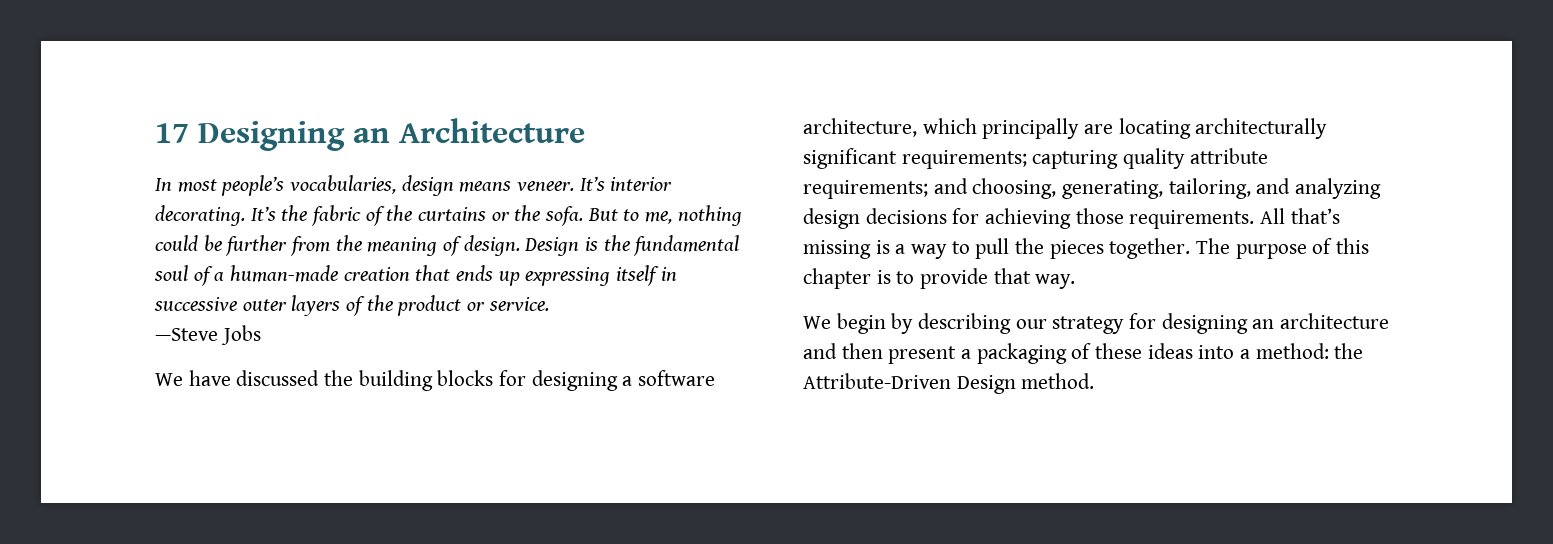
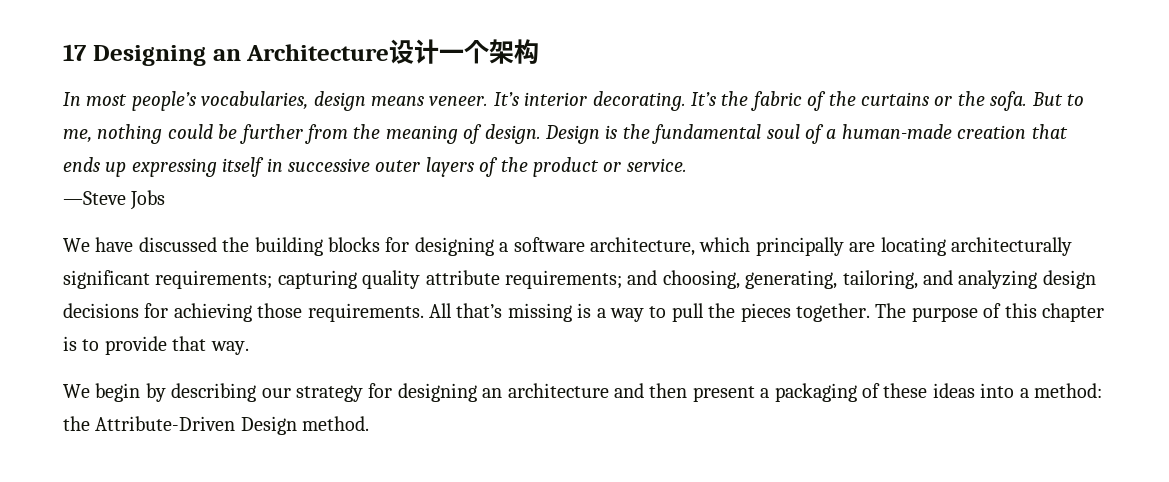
- 17 Designing an Architecture
+ 17 Designing an Architecture设计一个架构

